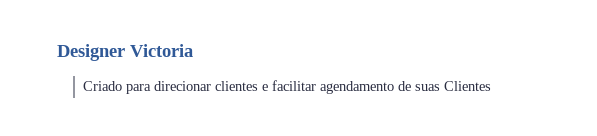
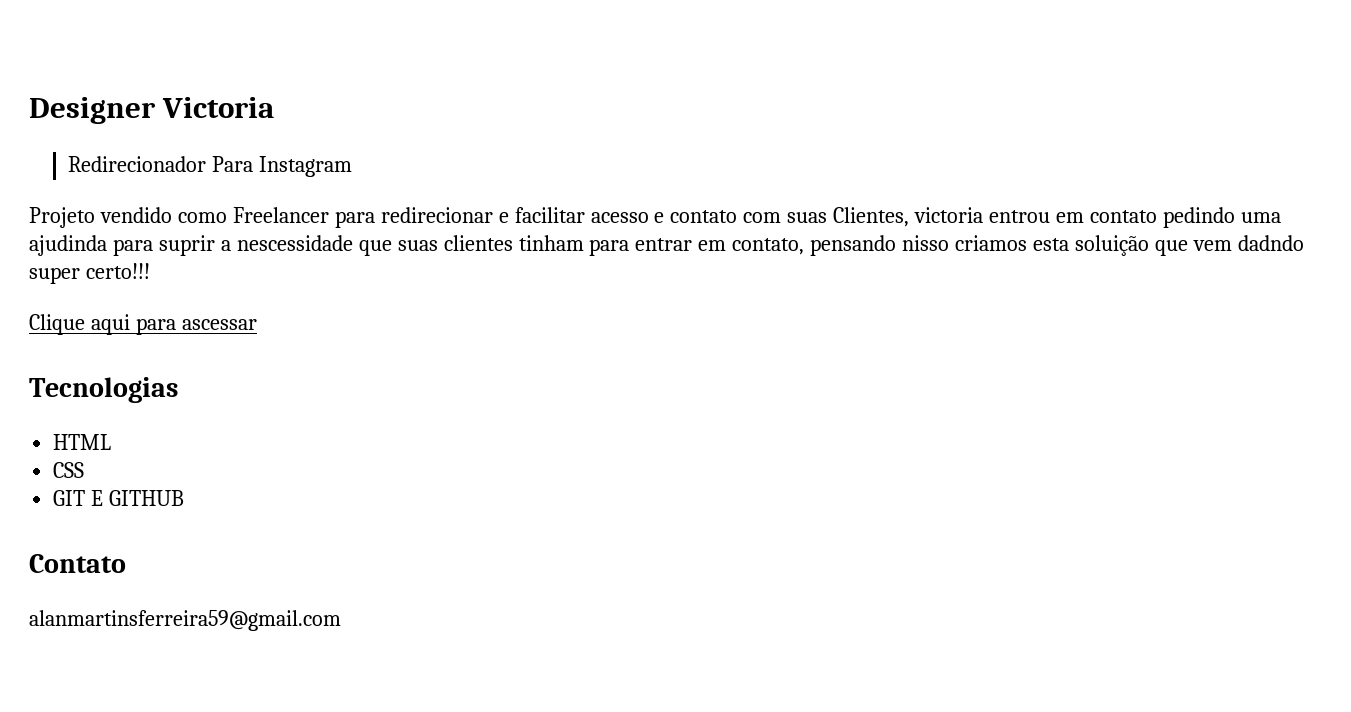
- Criado para direcionar clientes e facilitar agendamento de suas Clientes
+ Redirecionador Para Instagram
+ Projeto vendido como Freelancer para redirecionar e facilitar acesso e contato com suas Clientes, victoria entrou em contato pedindo uma ajudinda para suprir a nescessidade que suas clientes tinham para entrar em contato, pensando nisso criamos esta soluição que vem dadndo super certo!!!
+ Clique aqui para ascessar
+ Tecnologias
+ HTML
+ CSS
+ GIT E GITHUB
+ Contato
+ alanmartinsferreira59@gmail.com

